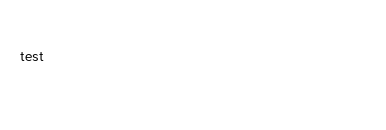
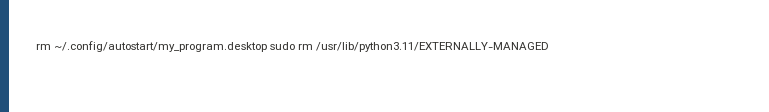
- test
+ rm ~/.config/autostart/my_program.desktop sudo rm /usr/lib/python3.11/EXTERNALLY-MANAGED

